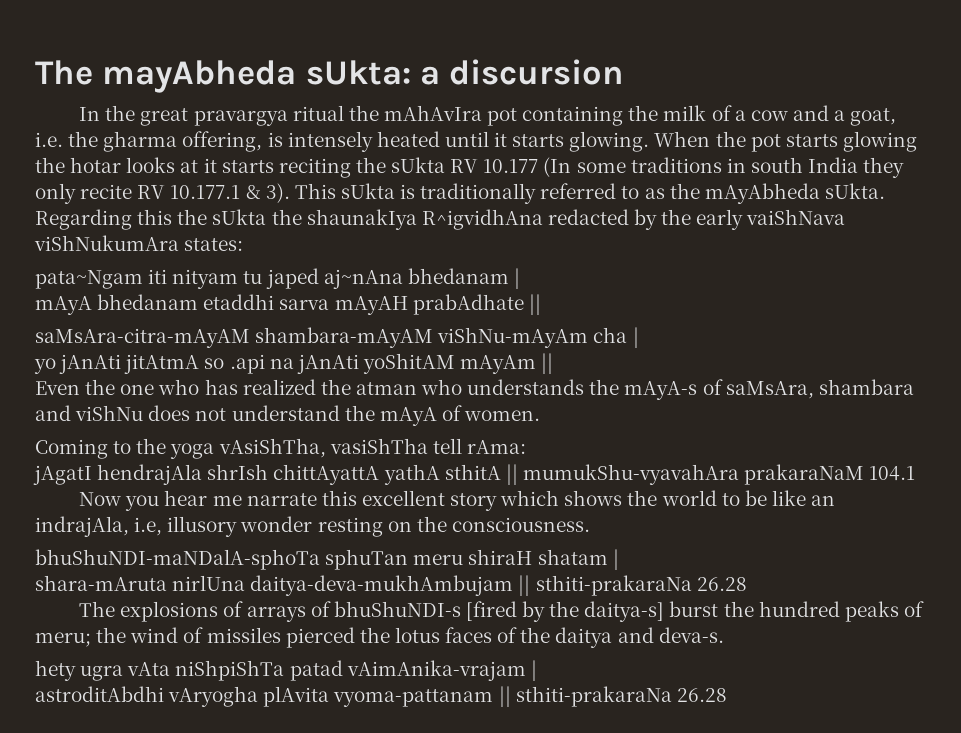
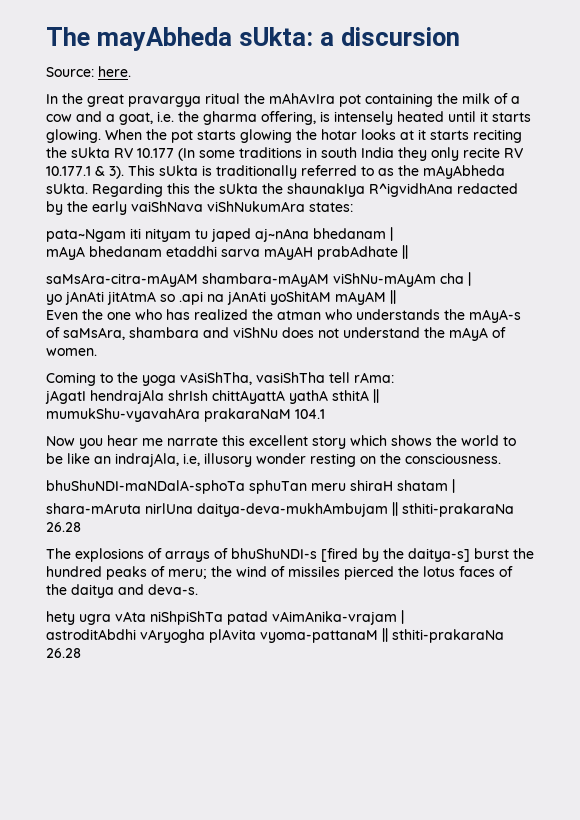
+ Source: here.
- yo jAnAti jitAtmA so .api na jAnAti yoShitAM mAyAm ||
+ yo jAnAti jitAtmA so .api na jAnAti yoShitAM mAyAM ||
- astroditAbdhi vAryogha plAvita vyoma-pattanam || sthiti-prakaraNa 26.28
+ astroditAbdhi vAryogha plAvita vyoma-pattanaM || sthiti-prakaraNa 26.28

